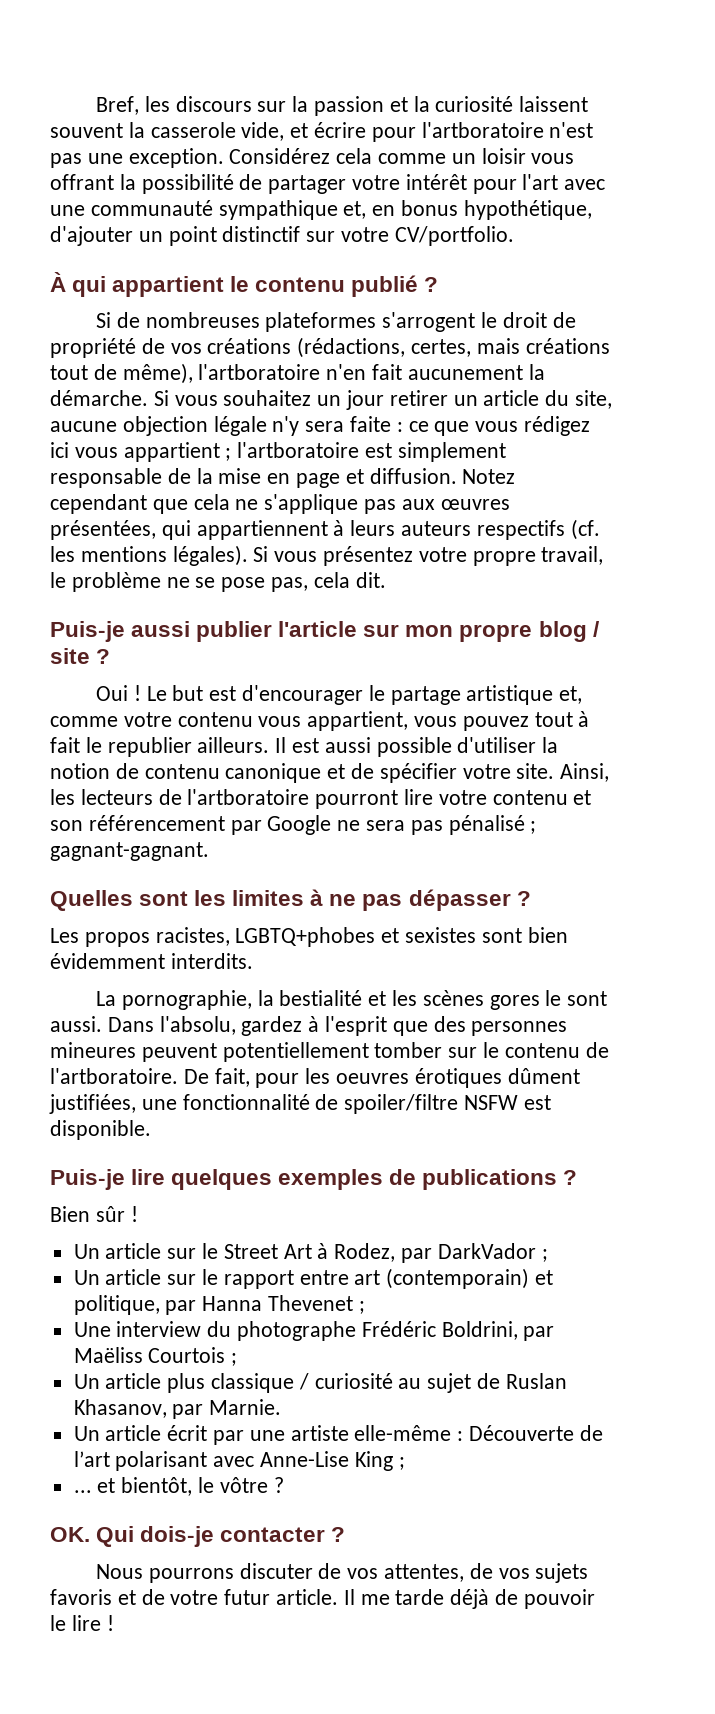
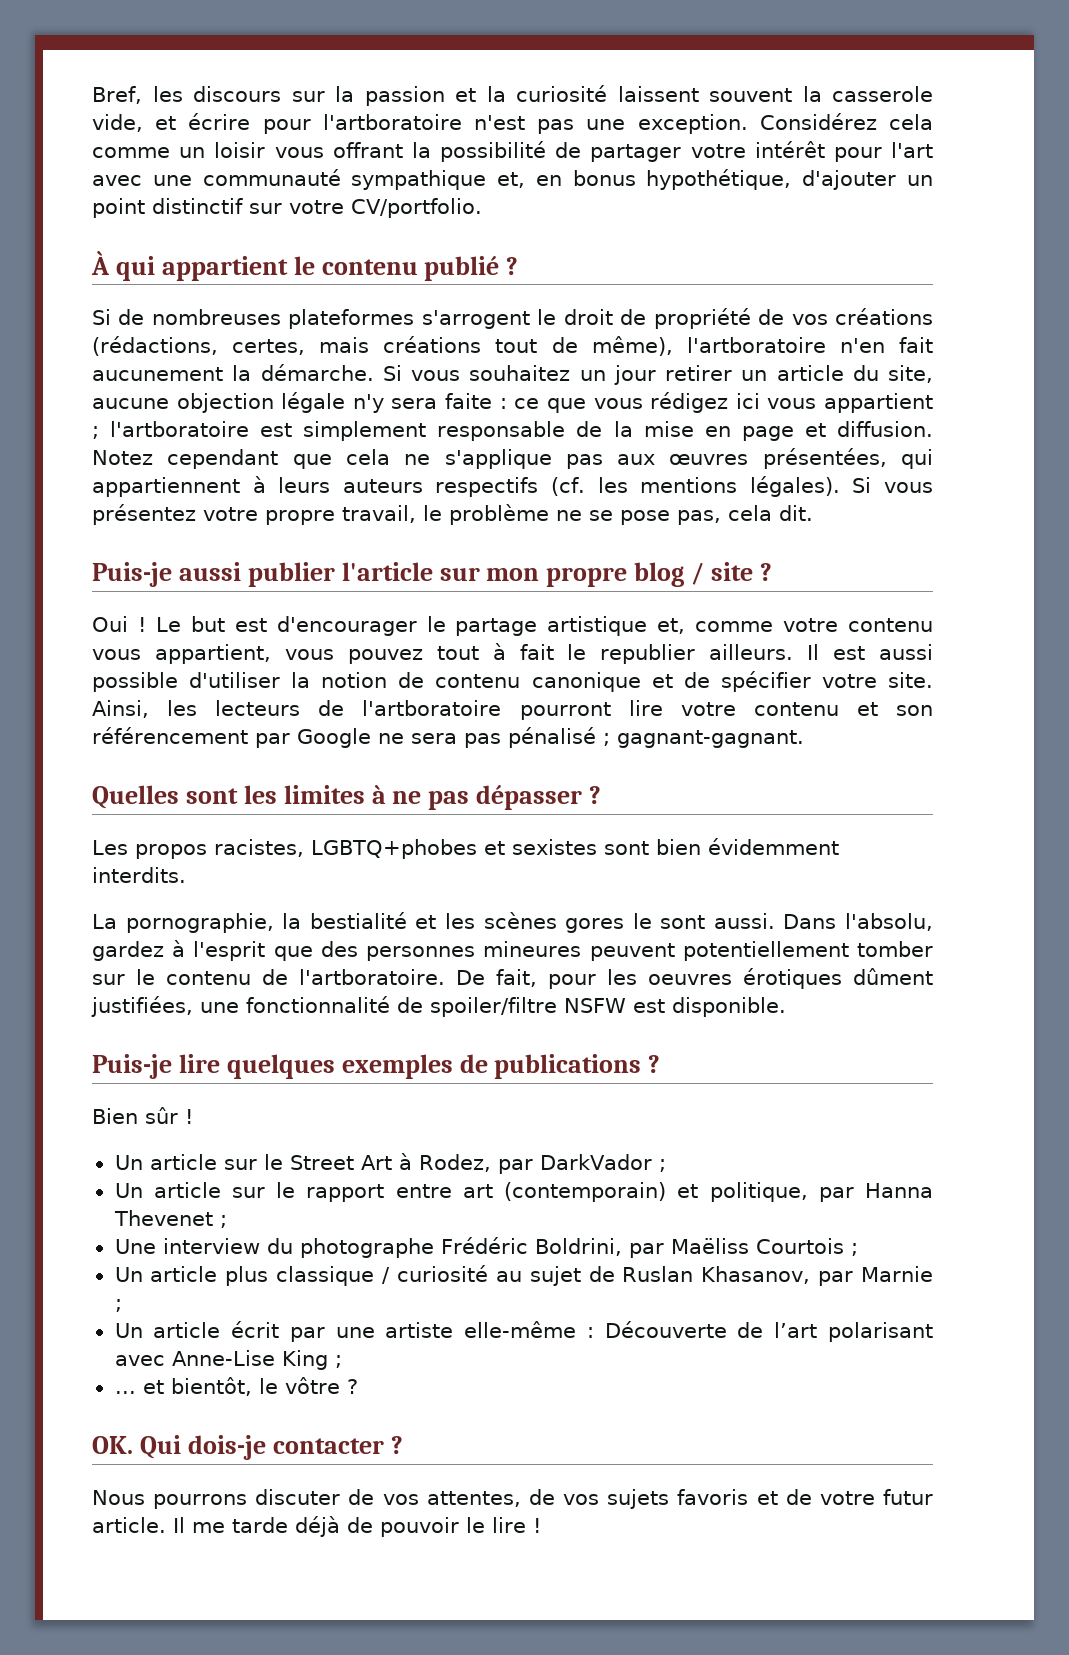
- Un article plus classique / curiosité au sujet de Ruslan Khasanov, par Marnie.
+ Un article plus classique / curiosité au sujet de Ruslan Khasanov, par Marnie ;

